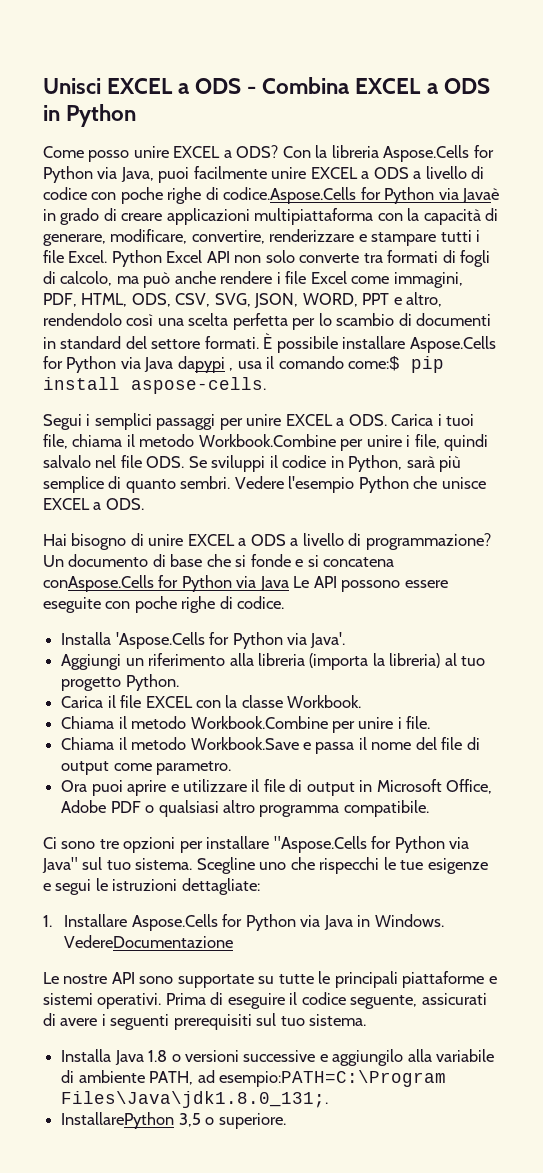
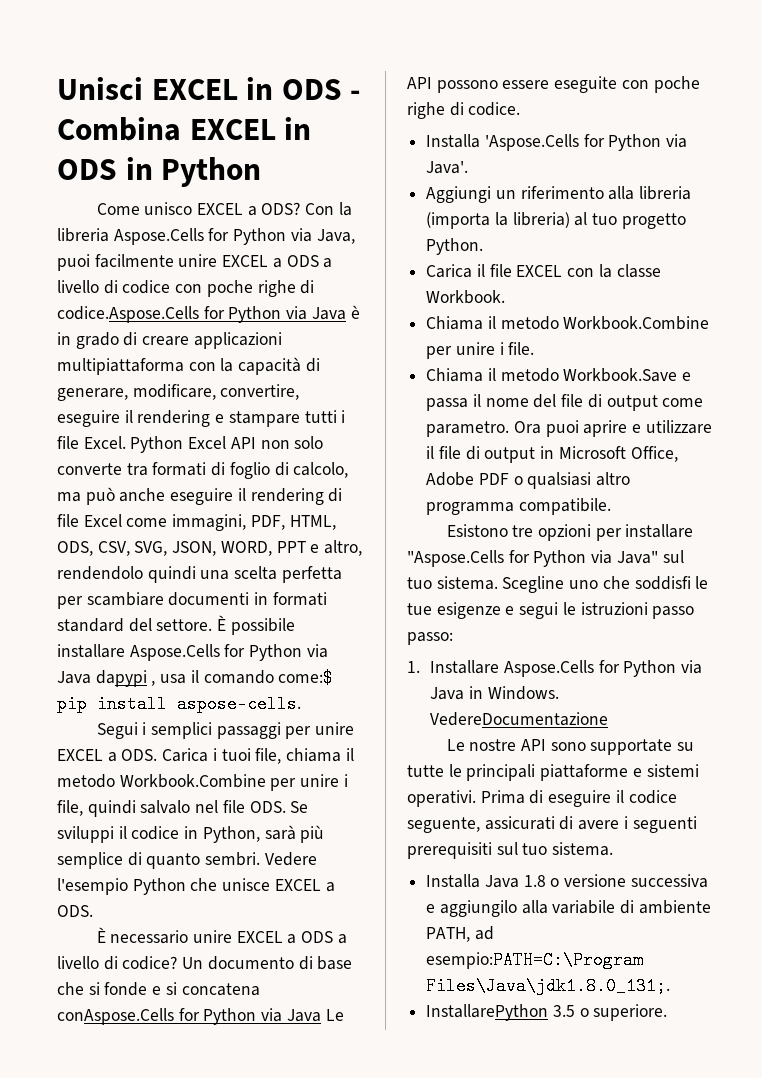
- Unisci EXCEL a ODS - Combina EXCEL a ODS in Python
+ Unisci EXCEL in ODS - Combina EXCEL in ODS in Python
- Come posso unire EXCEL a ODS?
+ Come unisco EXCEL a ODS?
- Con la libreria Aspose.Cells for Python via Java, puoi facilmente unire EXCEL a ODS a livello di codice con poche righe di codice.Aspose.Cells for Python via Javaè in grado di creare applicazioni multipiattaforma con la capacità di generare, modificare, convertire, renderizzare e stampare tutti i file Excel.
+ Con la libreria Aspose.Cells for Python via Java, puoi facilmente unire EXCEL a ODS a livello di codice con poche righe di codice.Aspose.Cells for Python via Java è in grado di creare applicazioni multipiattaforma con la capacità di generare, modificare, convertire, eseguire il rendering e stampare tutti i file Excel.
- Python Excel API non solo converte tra formati di fogli di calcolo, ma può anche rendere i file Excel come immagini, PDF, HTML, ODS, CSV, SVG, JSON, WORD, PPT e altro, rendendolo così una scelta perfetta per lo scambio di documenti in standard del settore formati.
+ Python Excel API non solo converte tra formati di foglio di calcolo, ma può anche eseguire il rendering di file Excel come immagini, PDF, HTML, ODS, CSV, SVG, JSON, WORD, PPT e altro, rendendolo quindi una scelta perfetta per scambiare documenti in formati standard del settore.
- Hai bisogno di unire EXCEL a ODS a livello di programmazione?
+ È necessario unire EXCEL a ODS a livello di codice?
- Chiama il metodo Workbook.Save e passa il nome del file di output come parametro.
- Ora puoi aprire e utilizzare il file di output in Microsoft Office, Adobe PDF o qualsiasi altro programma compatibile.
+ Chiama il metodo Workbook.Save e passa il nome del file di output come parametro. Ora puoi aprire e utilizzare il file di output in Microsoft Office, Adobe PDF o qualsiasi altro programma compatibile.
- Ci sono tre opzioni per installare "Aspose.Cells for Python via Java" sul tuo sistema.
+ Esistono tre opzioni per installare "Aspose.Cells for Python via Java" sul tuo sistema.
- Scegline uno che rispecchi le tue esigenze e segui le istruzioni dettagliate:
+ Scegline uno che soddisfi le tue esigenze e segui le istruzioni passo passo:
- Installa Java 1.8 o versioni successive e aggiungilo alla variabile di ambiente PATH, ad esempio:PATH=C:\Program Files\Java\jdk1.8.0_131;.
+ Installa Java 1.8 o versione successiva e aggiungilo alla variabile di ambiente PATH, ad esempio:PATH=C:\Program Files\Java\jdk1.8.0_131;.
- InstallarePython 3,5 o superiore.
+ InstallarePython 3.5 o superiore.

